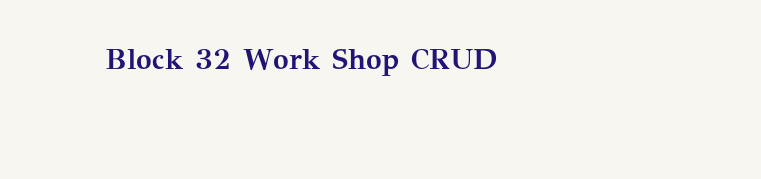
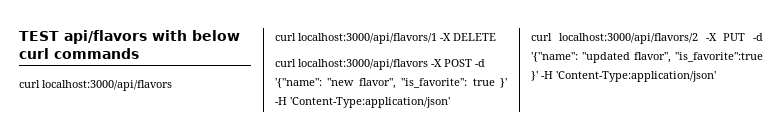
- Block 32 Work Shop CRUD
+ TEST api/flavors with below curl commands
+ curl localhost:3000/api/flavors
+ curl localhost:3000/api/flavors/1 -X DELETE
+ curl localhost:3000/api/flavors -X POST -d '{"name": "new flavor", "is_favorite": true }' -H 'Content-Type:application/json'
+ curl localhost:3000/api/flavors/2 -X PUT -d '{"name": "updated flavor", "is_favorite":true }' -H 'Content-Type:application/json'

